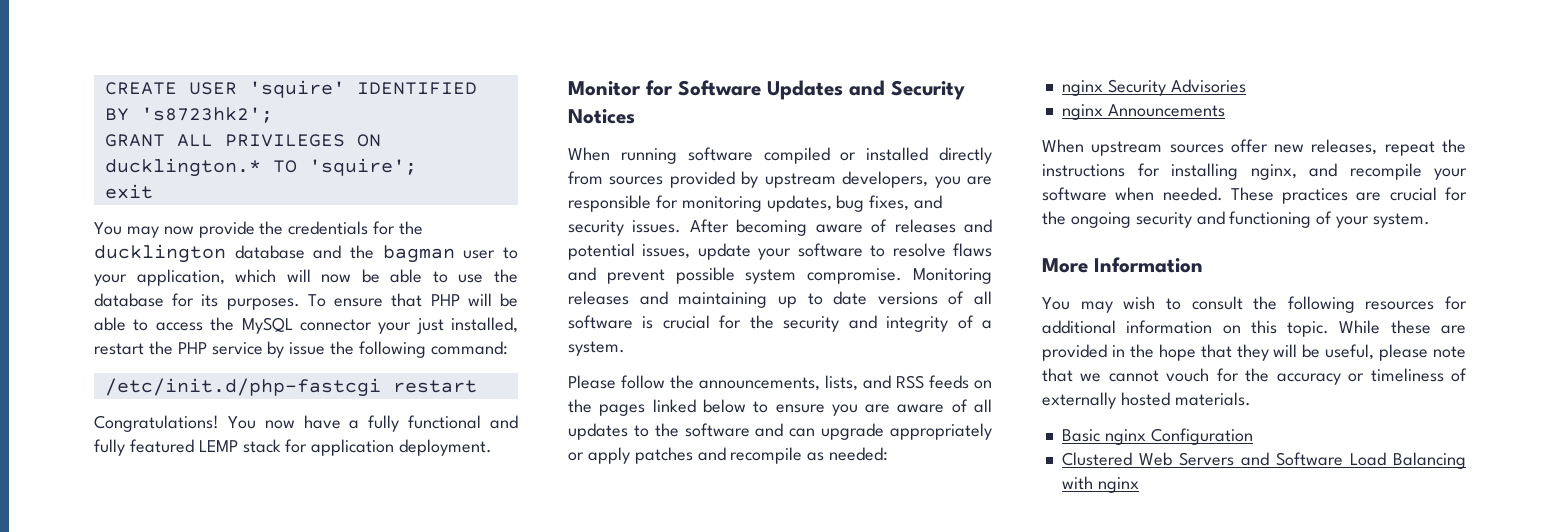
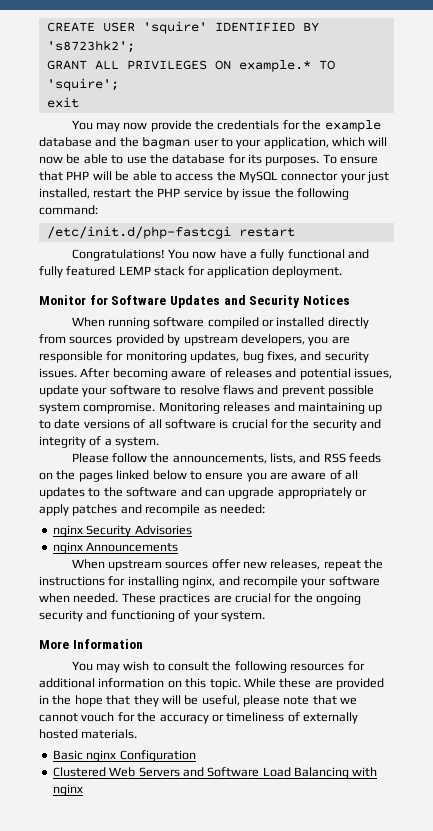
- GRANT ALL PRIVILEGES ON ducklington.* TO 'squire';
+ GRANT ALL PRIVILEGES ON example.* TO 'squire';
- You may now provide the credentials for the ducklington database and the bagman user to your application, which will now be able to use the database for its purposes.
+ You may now provide the credentials for the example database and the bagman user to your application, which will now be able to use the database for its purposes.

